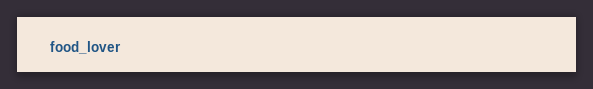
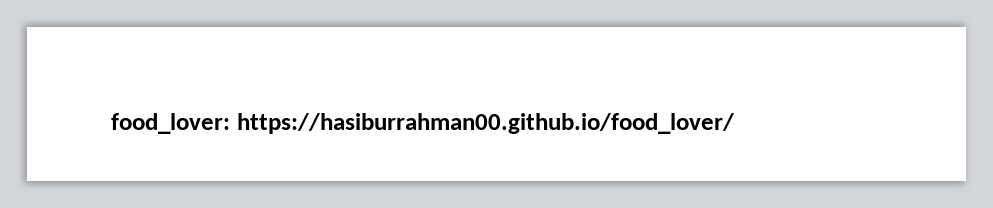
- food_lover
+ food_lover: https://hasiburrahman00.github.io/food_lover/

